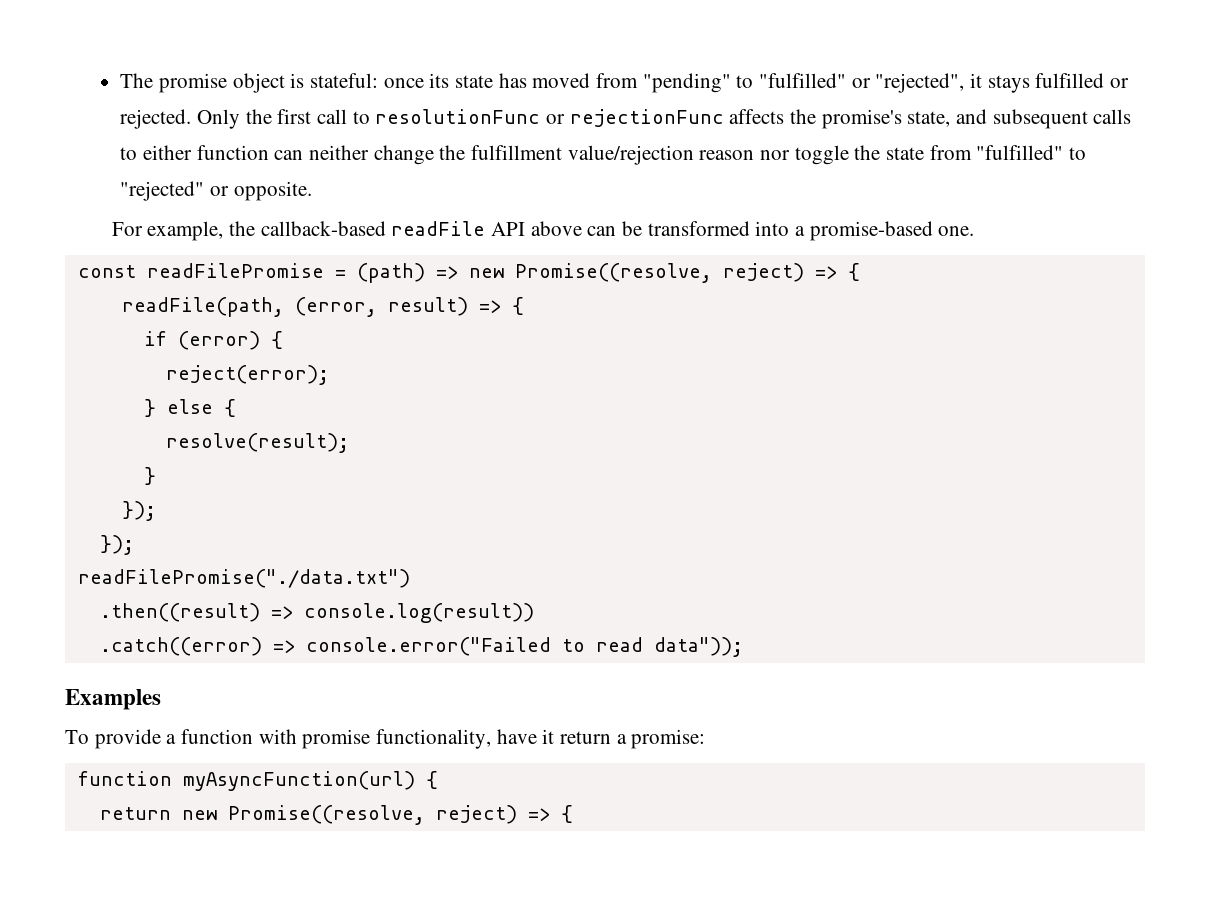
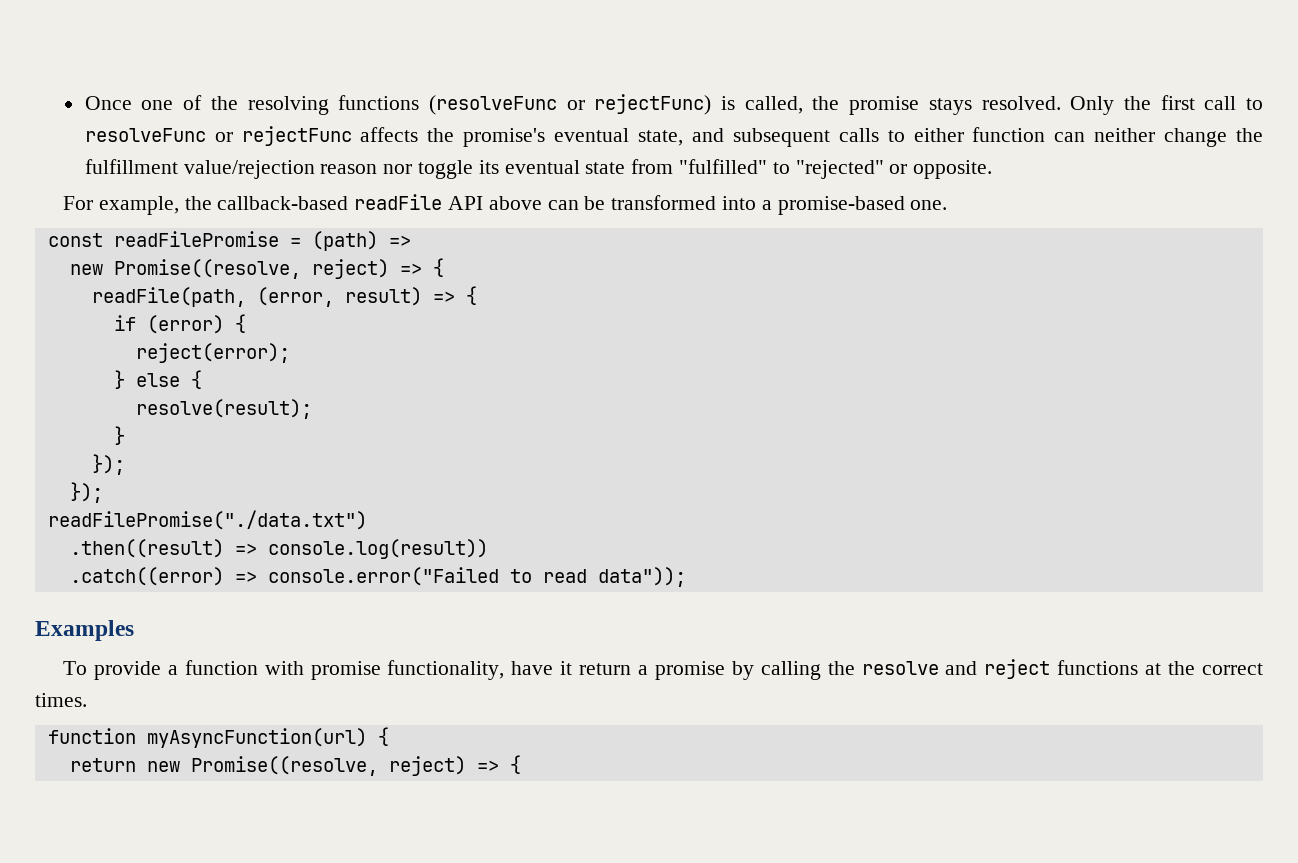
- The promise object is stateful: once its state has moved from "pending" to "fulfilled" or "rejected", it stays fulfilled or rejected.
+ Once one of the resolving functions (resolveFunc or rejectFunc) is called, the promise stays resolved.
- Only the first call to resolutionFunc or rejectionFunc affects the promise's state, and subsequent calls to either function can neither change the fulfillment value/rejection reason nor toggle the state from "fulfilled" to "rejected" or opposite.
+ Only the first call to resolveFunc or rejectFunc affects the promise's eventual state, and subsequent calls to either function can neither change the fulfillment value/rejection reason nor toggle its eventual state from "fulfilled" to "rejected" or opposite.
- const readFilePromise = (path) => new Promise((resolve, reject) => {
+ const readFilePromise = (path) =>
+ new Promise((resolve, reject) => {
- To provide a function with promise functionality, have it return a promise:
+ To provide a function with promise functionality, have it return a promise by calling the resolve and reject functions at the correct times.

